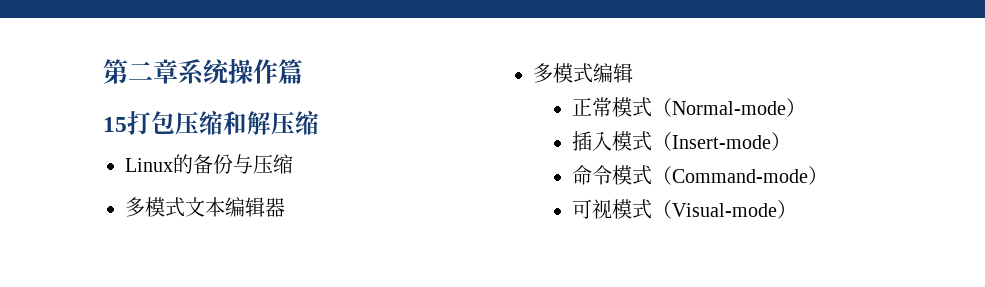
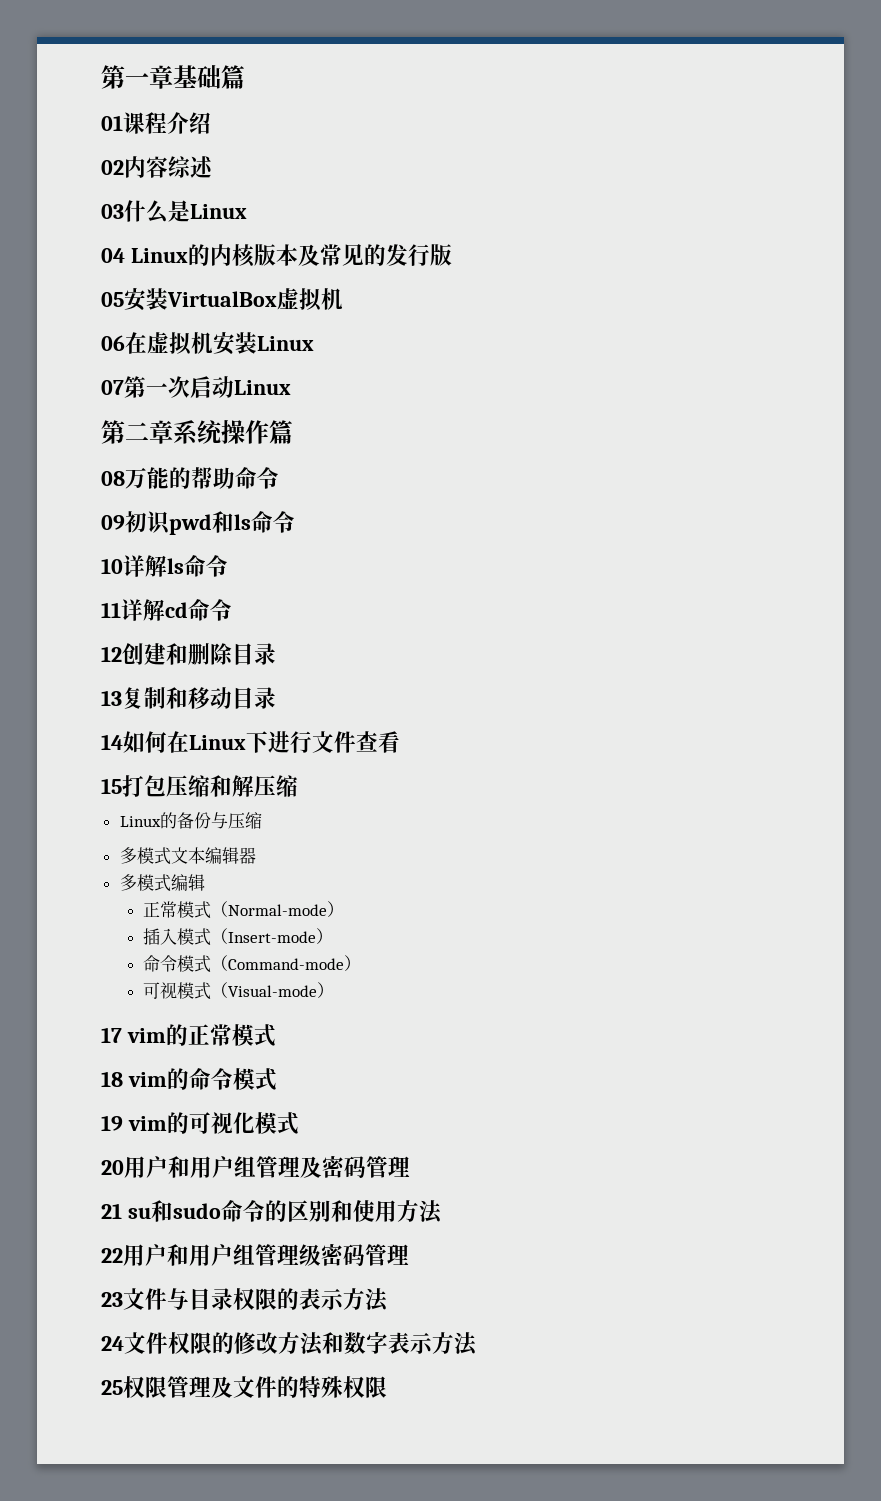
+ 第一章基础篇
+ 01课程介绍
+ 02内容综述
+ 03什么是Linux
+ 04 Linux的内核版本及常见的发行版
+ 05安装VirtualBox虚拟机
+ 06在虚拟机安装Linux
+ 07第一次启动Linux
  第二章系统操作篇
+ 08万能的帮助命令
+ 09初识pwd和ls命令
+ 10详解ls命令
+ 11详解cd命令
+ 12创建和删除目录
+ 13复制和移动目录
+ 14如何在Linux下进行文件查看
+ 17 vim的正常模式
+ 18 vim的命令模式
+ 19 vim的可视化模式
+ 20用户和用户组管理及密码管理
+ 21 su和sudo命令的区别和使用方法
+ 22用户和用户组管理级密码管理
+ 23文件与目录权限的表示方法
+ 24文件权限的修改方法和数字表示方法
+ 25权限管理及文件的特殊权限

